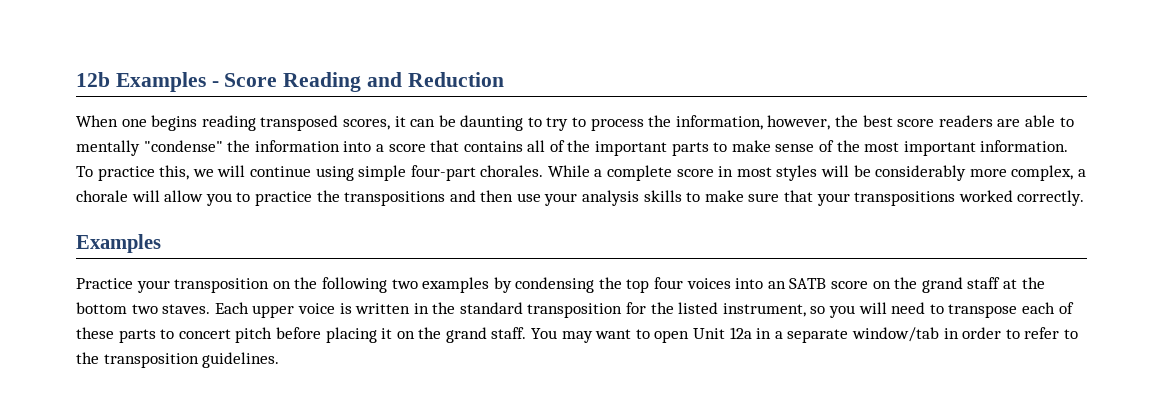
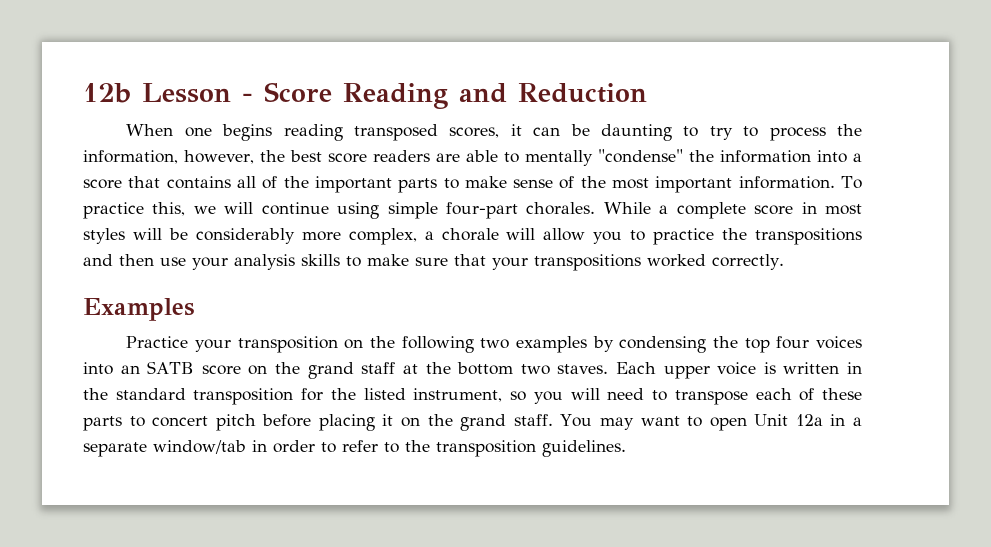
- 12b Examples - Score Reading and Reduction
+ 12b Lesson - Score Reading and Reduction

